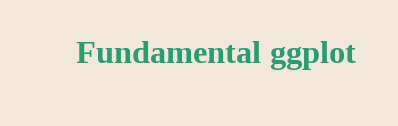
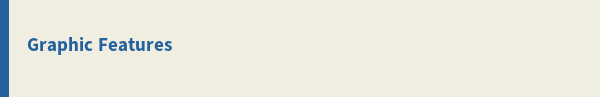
- Fundamental ggplot
+ Graphic Features

